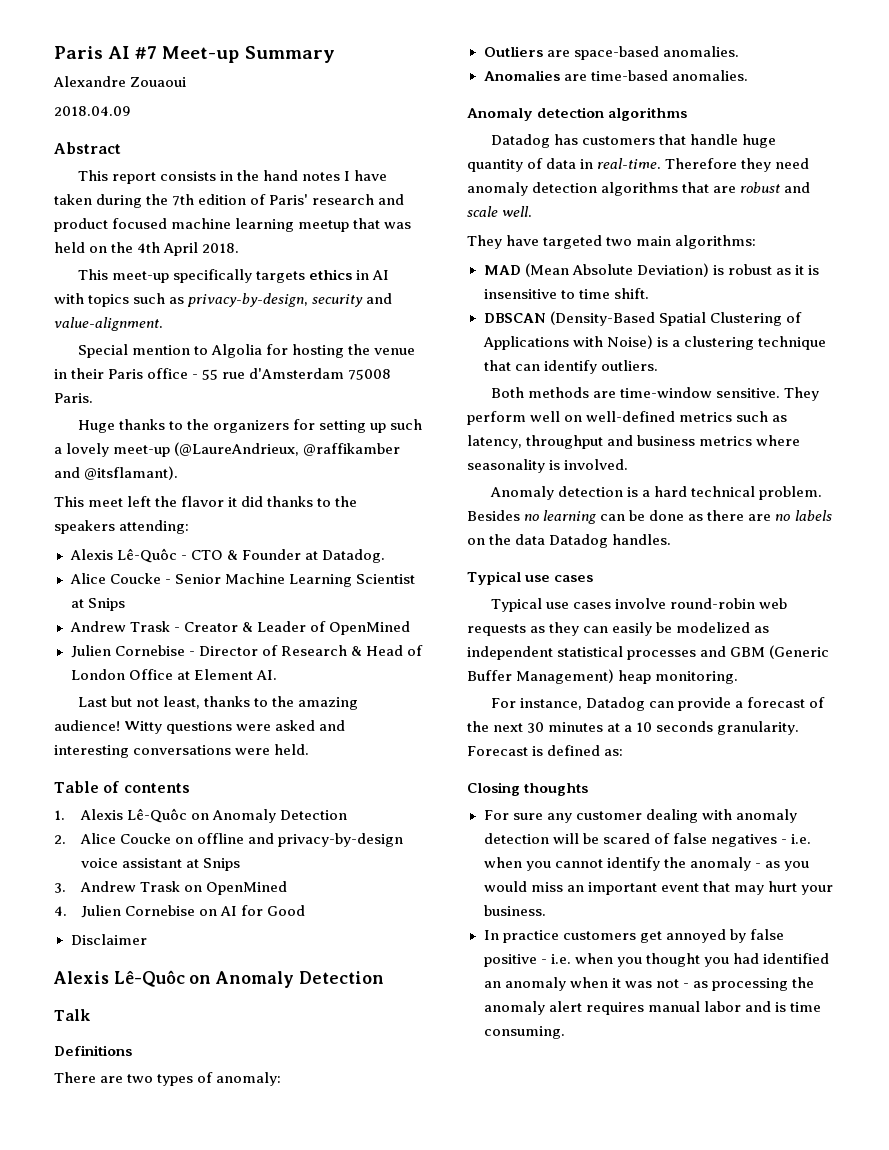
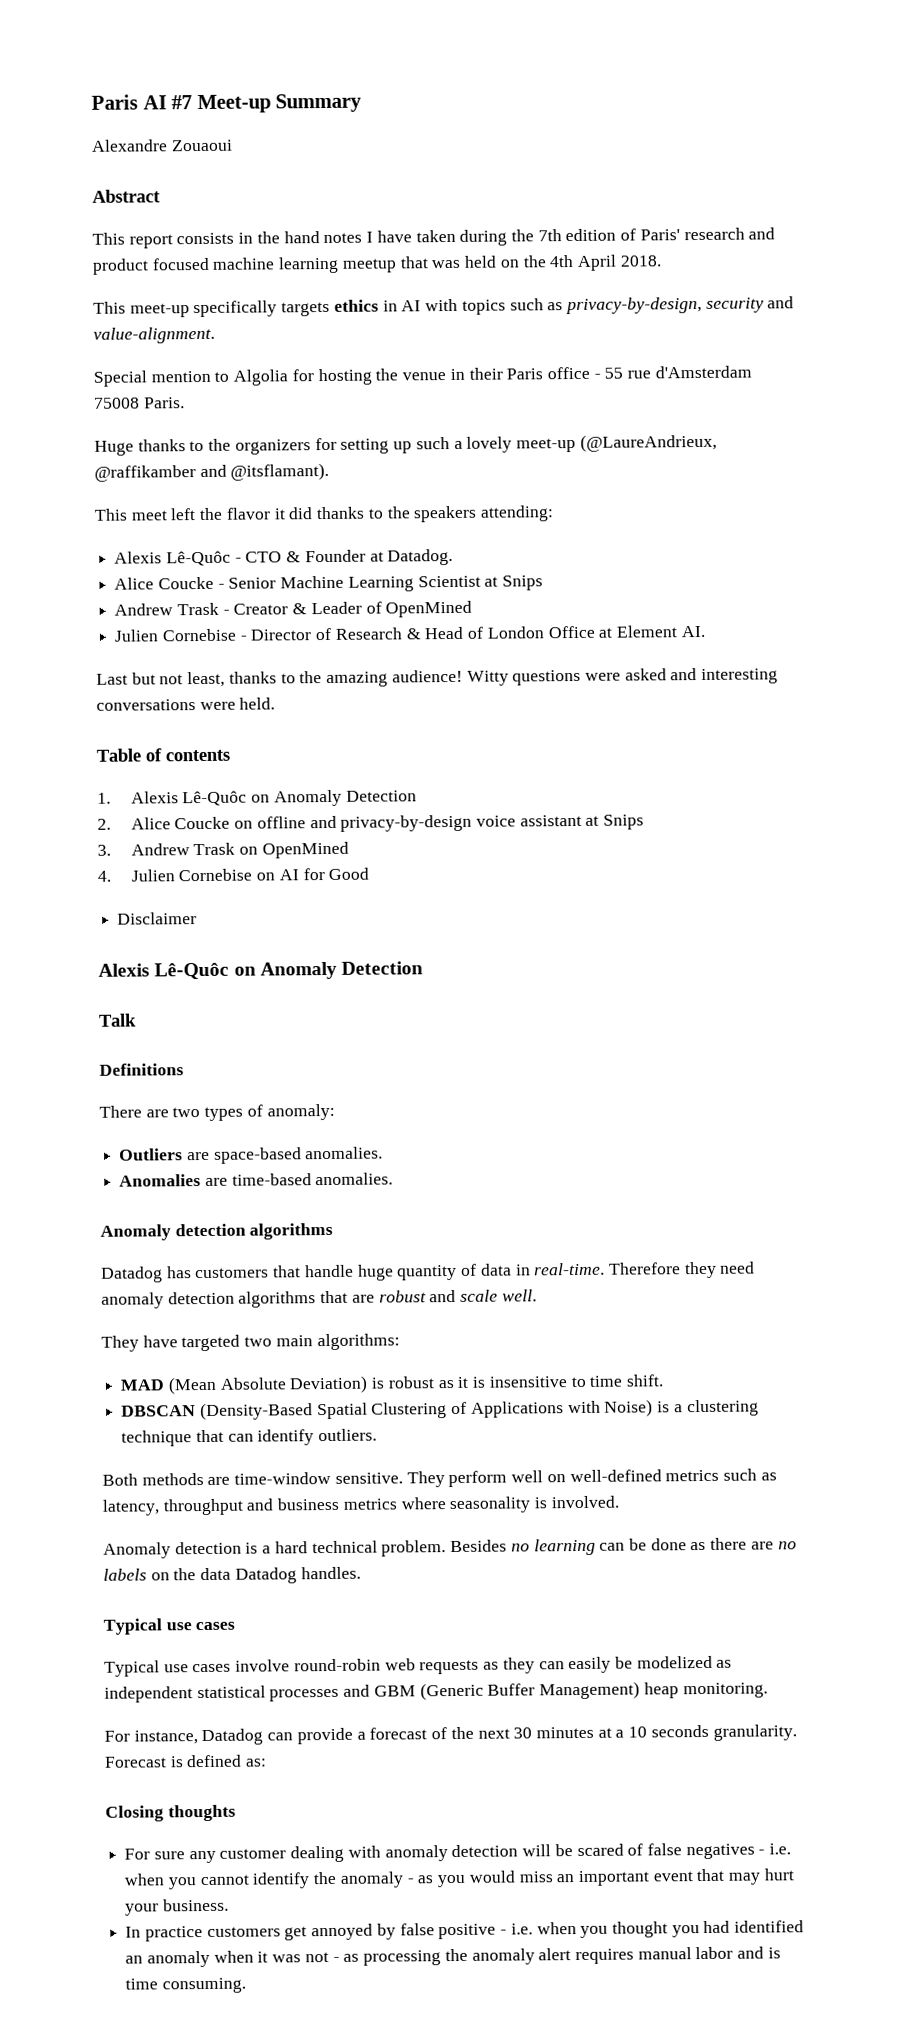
- 2018.04.09

